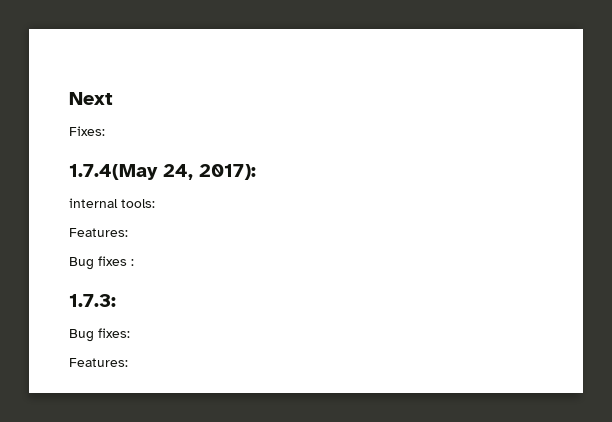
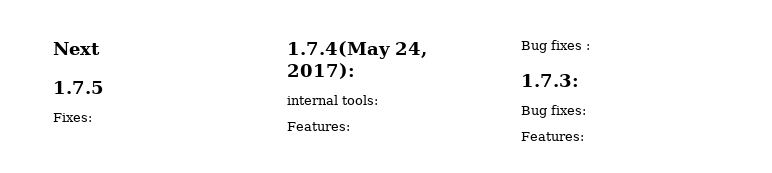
+ 1.7.5

